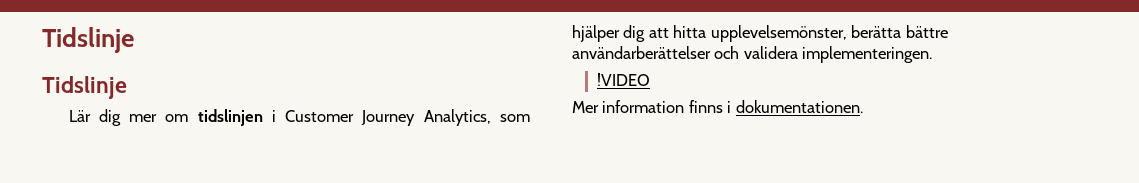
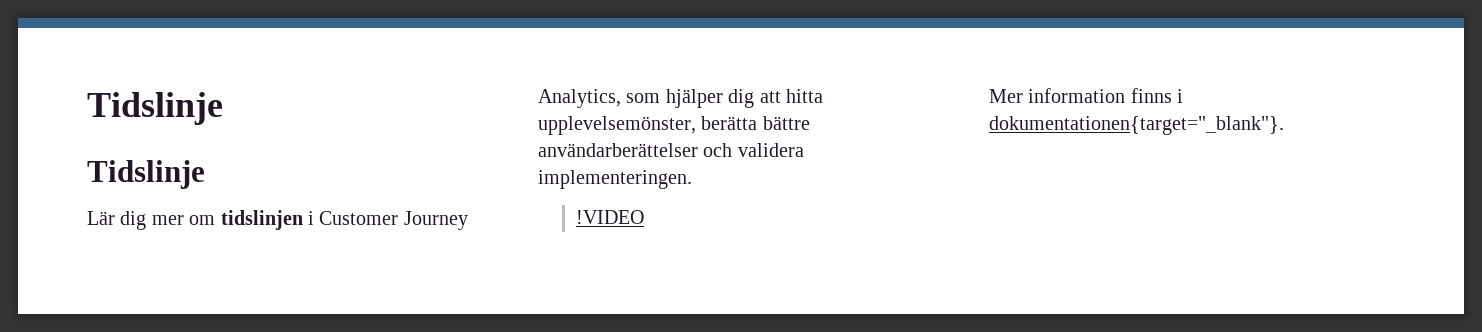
- Mer information finns i dokumentationen.
+ Mer information finns i dokumentationen{target="_blank"}.

